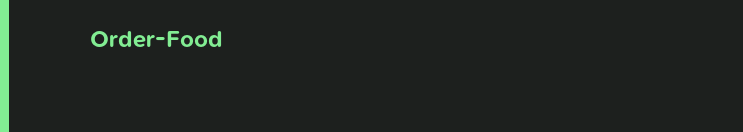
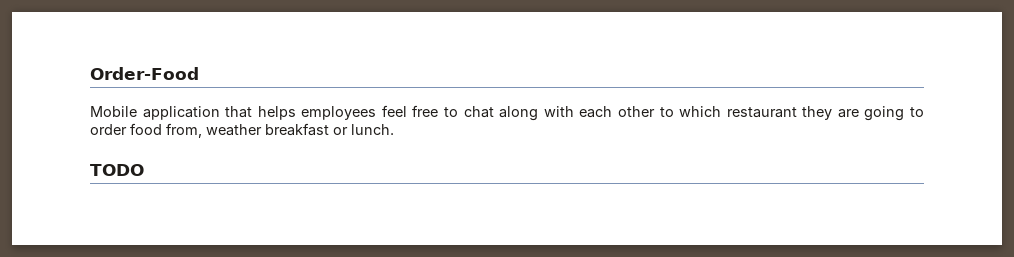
+ Mobile application that helps employees feel free to chat along with each other to which restaurant they are going to order food from, weather breakfast or lunch.
+ TODO

